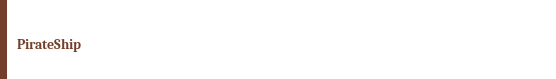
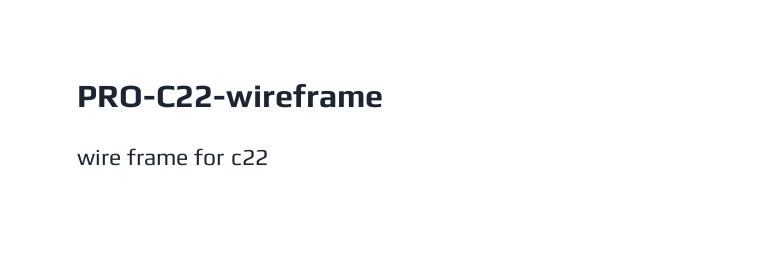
- PirateShip
+ PRO-C22-wireframe
+ wire frame for c22

